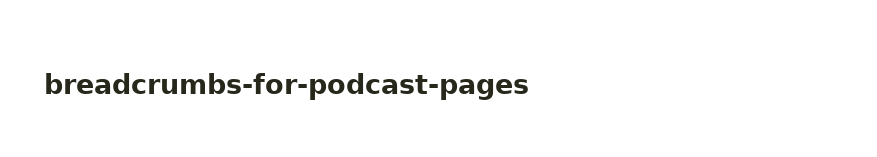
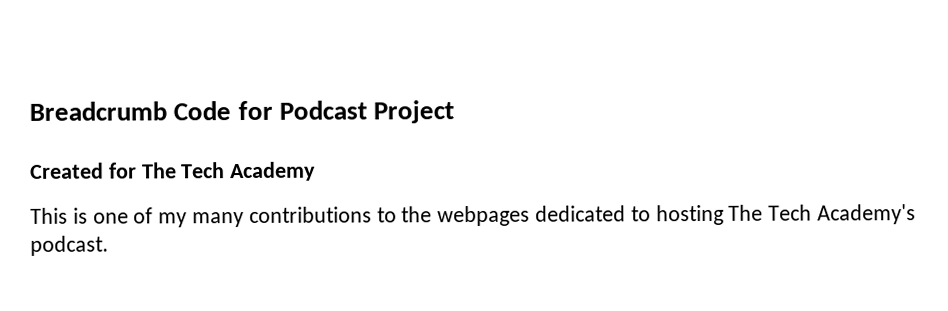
- breadcrumbs-for-podcast-pages
+ Breadcrumb Code for Podcast Project
+ Created for The Tech Academy
+ This is one of my many contributions to the webpages dedicated to hosting The Tech Academy's podcast.

